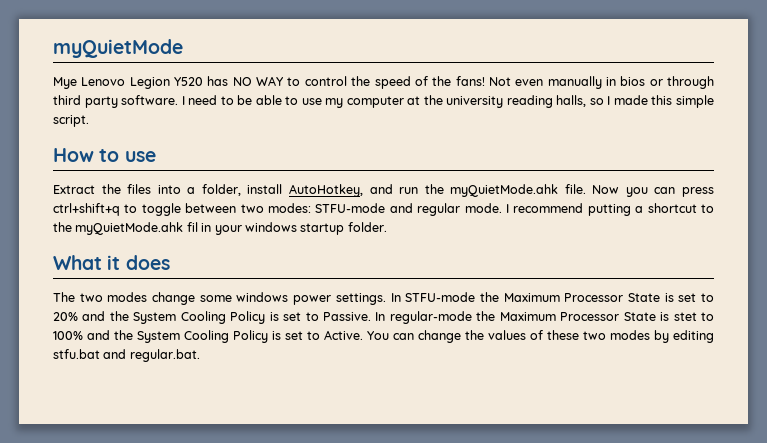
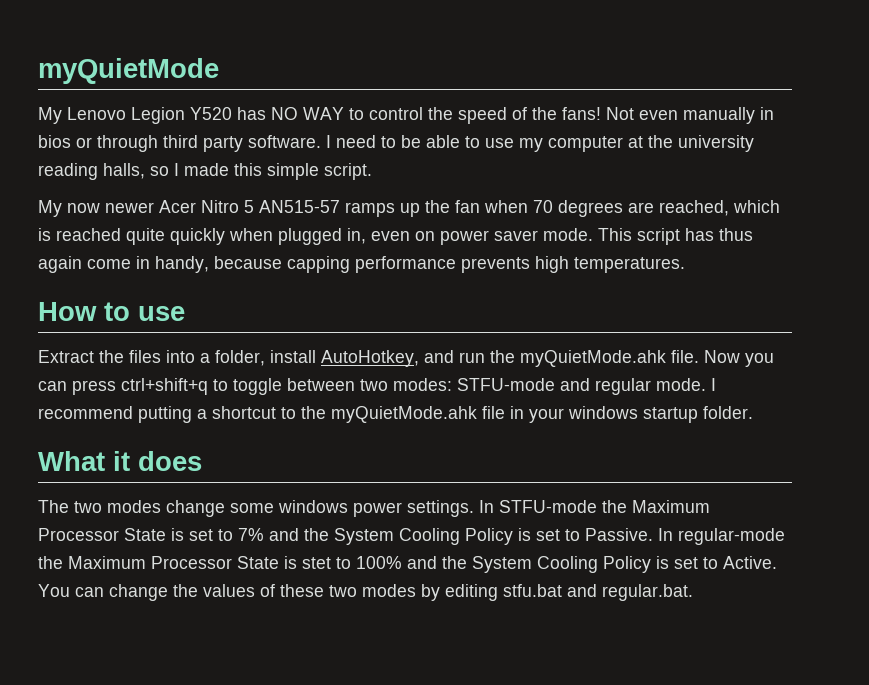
- Mye Lenovo Legion Y520 has NO WAY to control the speed of the fans!
+ My Lenovo Legion Y520 has NO WAY to control the speed of the fans!
+ My now newer Acer Nitro 5 AN515-57 ramps up the fan when 70 degrees are reached, which is reached quite quickly when plugged in, even on power saver mode. This script has thus again come in handy, because capping performance prevents high temperatures.
- I recommend putting a shortcut to the myQuietMode.ahk fil in your windows startup folder.
+ I recommend putting a shortcut to the myQuietMode.ahk file in your windows startup folder.
- In STFU-mode the Maximum Processor State is set to 20% and the System Cooling Policy is set to Passive.
+ In STFU-mode the Maximum Processor State is set to 7% and the System Cooling Policy is set to Passive.

